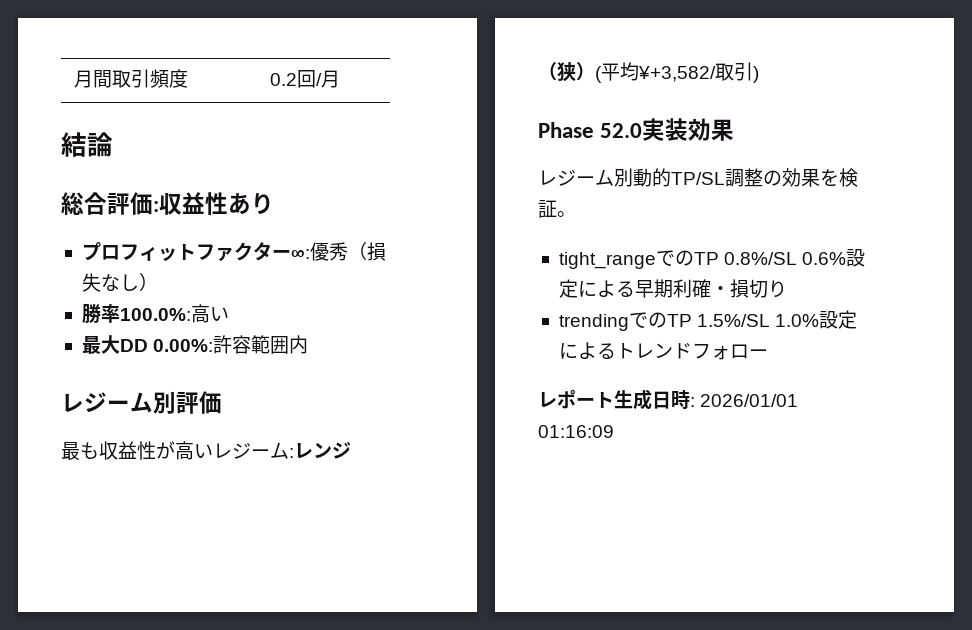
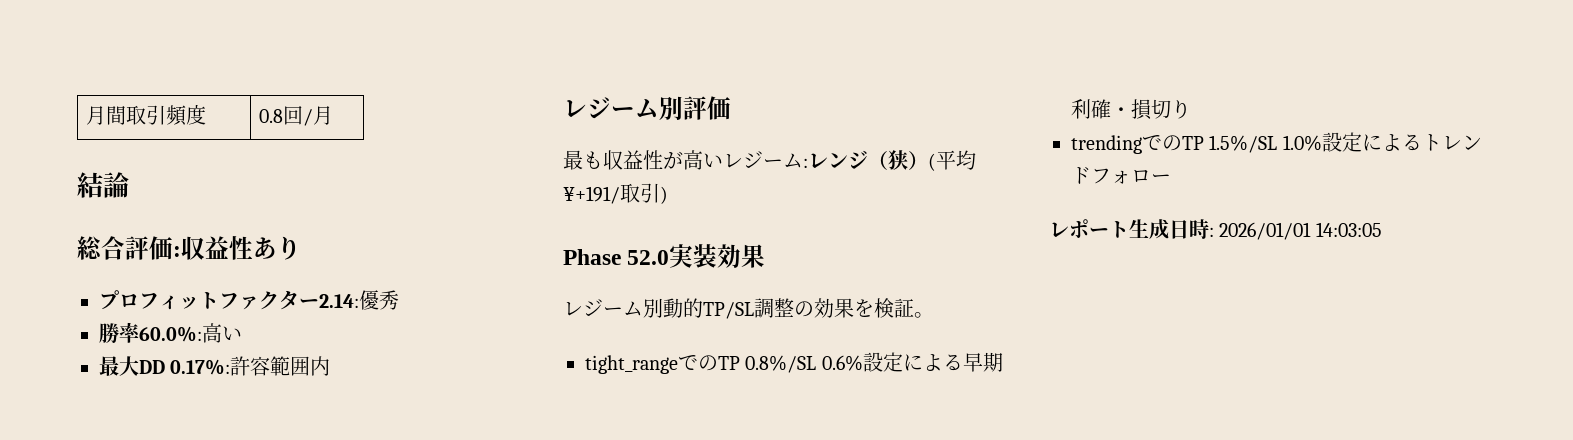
- 月間取引頻度 | 0.2回/月
+ 月間取引頻度 | 0.8回/月
- プロフィットファクター∞:優秀（損失なし）
+ プロフィットファクター2.14:優秀
- 勝率100.0%:高い
+ 勝率60.0%:高い
- 最大DD 0.00%:許容範囲内
+ 最大DD 0.17%:許容範囲内
- 最も収益性が高いレジーム:レンジ（狭）(平均¥+3,582/取引)
+ 最も収益性が高いレジーム:レンジ（狭）(平均¥+191/取引)
- レポート生成日時: 2026/01/01 01:16:09
+ レポート生成日時: 2026/01/01 14:03:05

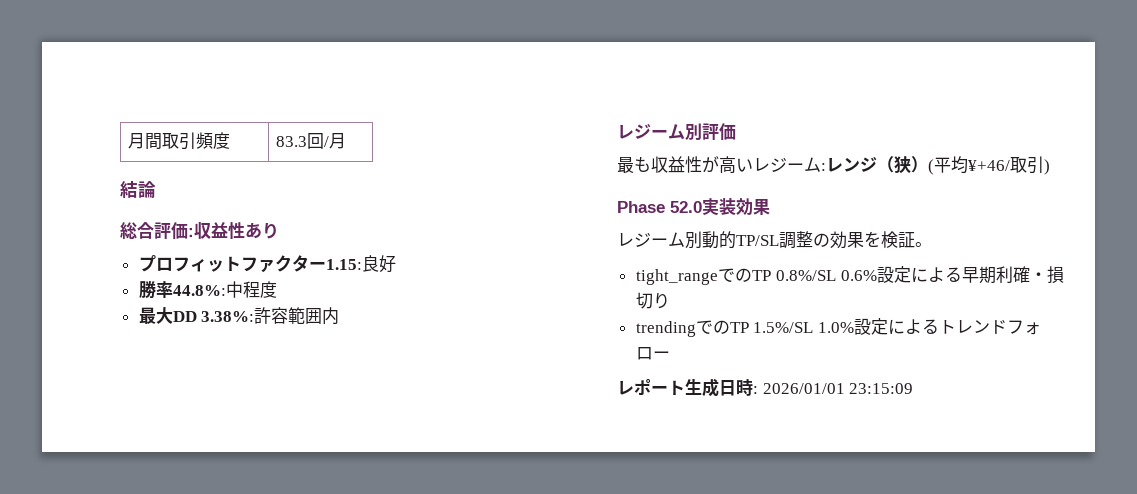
- 月間取引頻度 | 0.8回/月
+ 月間取引頻度 | 83.3回/月
- プロフィットファクター2.14:優秀
+ プロフィットファクター1.15:良好
- 勝率60.0%:高い
+ 勝率44.8%:中程度
- 最大DD 0.17%:許容範囲内
+ 最大DD 3.38%:許容範囲内
- 最も収益性が高いレジーム:レンジ（狭）(平均¥+191/取引)
+ 最も収益性が高いレジーム:レンジ（狭）(平均¥+46/取引)
- レポート生成日時: 2026/01/01 14:03:05
+ レポート生成日時: 2026/01/01 23:15:09

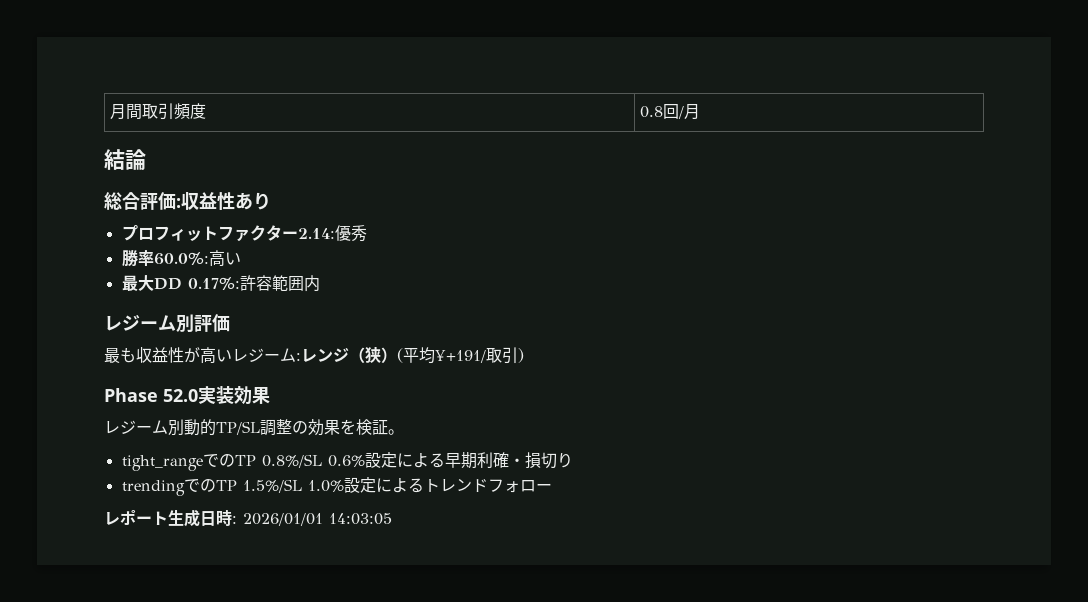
- 月間取引頻度 | 83.3回/月
+ 月間取引頻度 | 0.8回/月
- プロフィットファクター1.15:良好
+ プロフィットファクター2.14:優秀
- 勝率44.8%:中程度
+ 勝率60.0%:高い
- 最大DD 3.38%:許容範囲内
+ 最大DD 0.17%:許容範囲内
- 最も収益性が高いレジーム:レンジ（狭）(平均¥+46/取引)
+ 最も収益性が高いレジーム:レンジ（狭）(平均¥+191/取引)
- レポート生成日時: 2026/01/01 23:15:09
+ レポート生成日時: 2026/01/01 14:03:05

